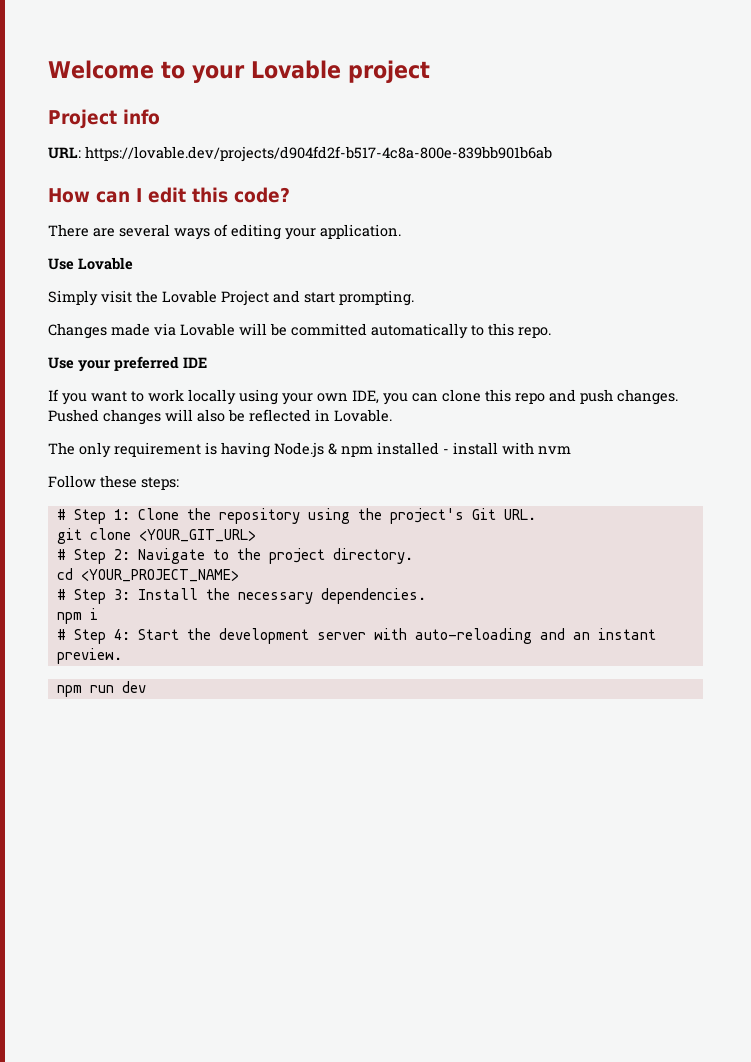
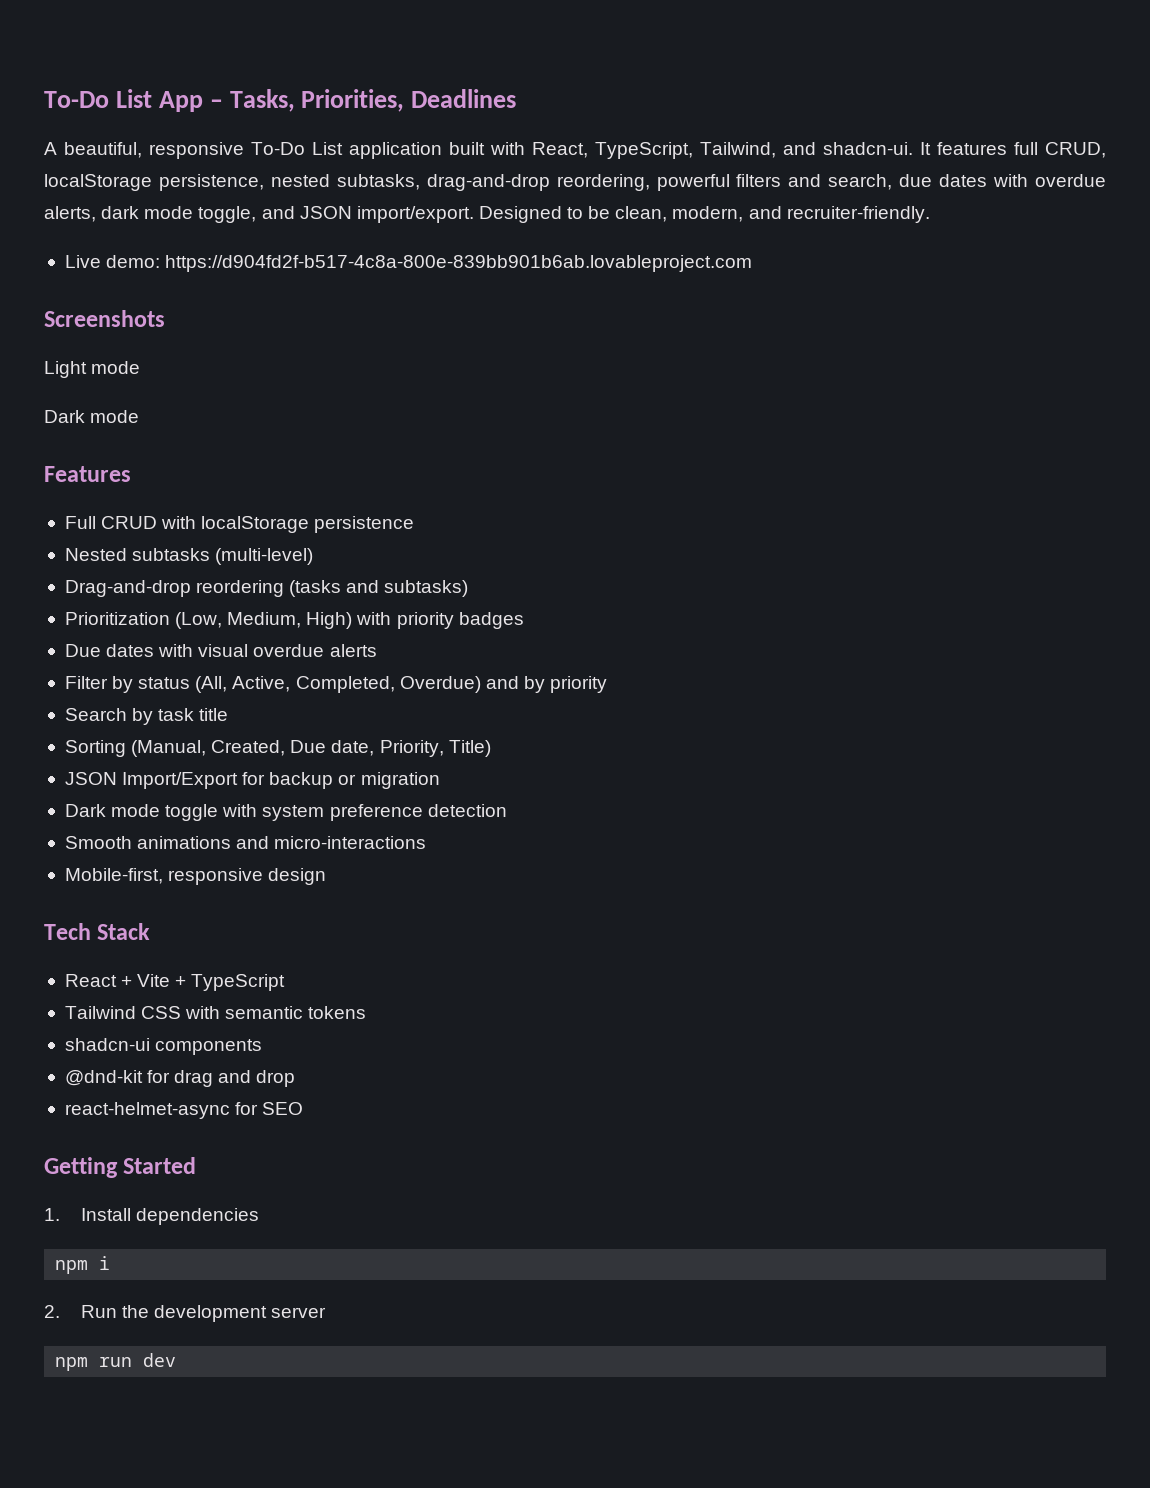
- Welcome to your Lovable project
- Project info
- URL: https://lovable.dev/projects/d904fd2f-b517-4c8a-800e-839bb901b6ab
- How can I edit this code?
- There are several ways of editing your application.
- Use Lovable
- Simply visit the Lovable Project and start prompting.
- Changes made via Lovable will be committed automatically to this repo.
- Use your preferred IDE
- If you want to work locally using your own IDE, you can clone this repo and push changes. Pushed changes will also be reflected in Lovable.
- The only requirement is having Node.js & npm installed - install with nvm
- Follow these steps:
- # Step 1: Clone the repository using the project's Git URL.
- git clone <YOUR_GIT_URL>
- # Step 2: Navigate to the project directory.
- cd <YOUR_PROJECT_NAME>
- # Step 3: Install the necessary dependencies.
+ To-Do List App – Tasks, Priorities, Deadlines
+ A beautiful, responsive To‑Do List application built with React, TypeScript, Tailwind, and shadcn‑ui. It features full CRUD, localStorage persistence, nested subtasks, drag‑and‑drop reordering, powerful filters and search, due dates with overdue alerts, dark mode toggle, and JSON import/export. Designed to be clean, modern, and recruiter‑friendly.
+ Live demo: https://d904fd2f-b517-4c8a-800e-839bb901b6ab.lovableproject.com
+ Screenshots
+ Light mode
+ Dark mode
+ Features
+ Full CRUD with localStorage persistence
+ Nested subtasks (multi-level)
+ Drag-and-drop reordering (tasks and subtasks)
+ Prioritization (Low, Medium, High) with priority badges
+ Due dates with visual overdue alerts
+ Filter by status (All, Active, Completed, Overdue) and by priority
+ Search by task title
+ Sorting (Manual, Created, Due date, Priority, Title)
+ JSON Import/Export for backup or migration
+ Dark mode toggle with system preference detection
+ Smooth animations and micro‑interactions
+ Mobile‑first, responsive design
+ Tech Stack
+ React + Vite + TypeScript
+ Tailwind CSS with semantic tokens
+ shadcn‑ui components
+ @dnd-kit for drag and drop
+ react-helmet-async for SEO
+ Getting Started
+ 1. Install dependencies
  npm i
- # Step 4: Start the development server with auto-reloading and an instant preview.
+ 2. Run the development server

